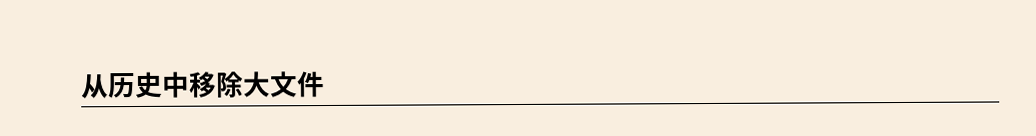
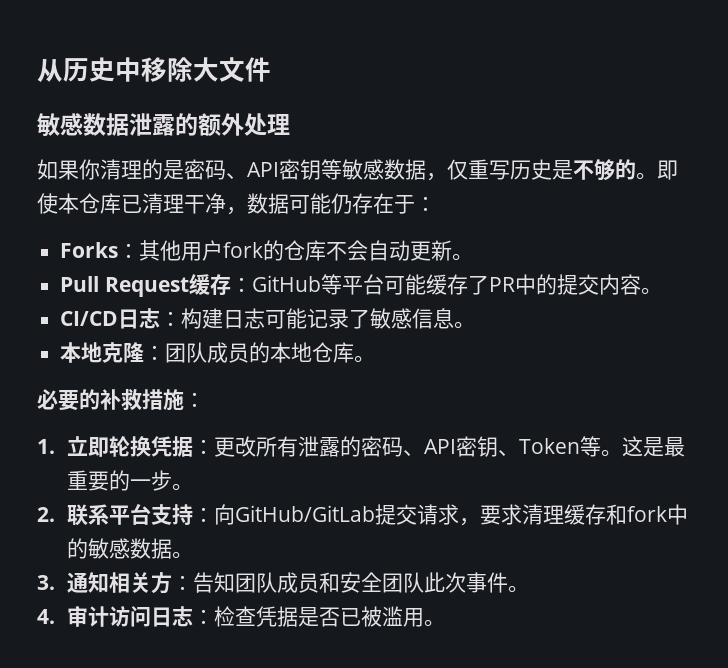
+ 敏感数据泄露的额外处理
+ 如果你清理的是密码、API密钥等敏感数据，仅重写历史是不够的。即使本仓库已清理干净，数据可能仍存在于：
+ Forks：其他用户fork的仓库不会自动更新。
+ Pull Request缓存：GitHub等平台可能缓存了PR中的提交内容。
+ CI/CD日志：构建日志可能记录了敏感信息。
+ 本地克隆：团队成员的本地仓库。
+ 必要的补救措施：
+ 1.立即轮换凭据：更改所有泄露的密码、API密钥、Token等。这是最重要的一步。
+ 2.联系平台支持：向GitHub/GitLab提交请求，要求清理缓存和fork中的敏感数据。
+ 3.通知相关方：告知团队成员和安全团队此次事件。
+ 4.审计访问日志：检查凭据是否已被滥用。

